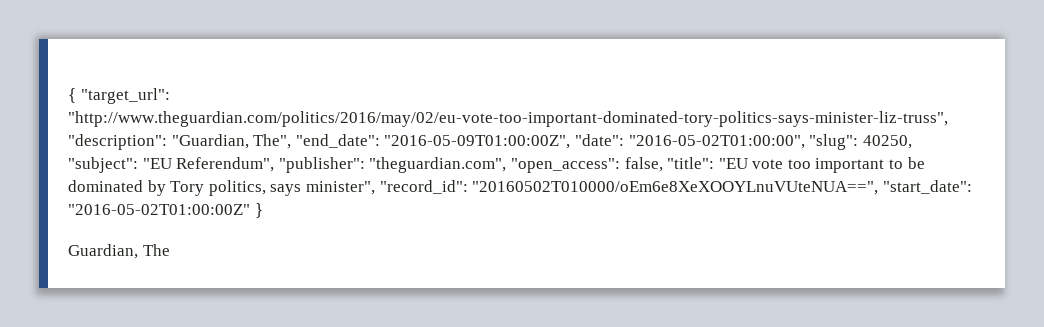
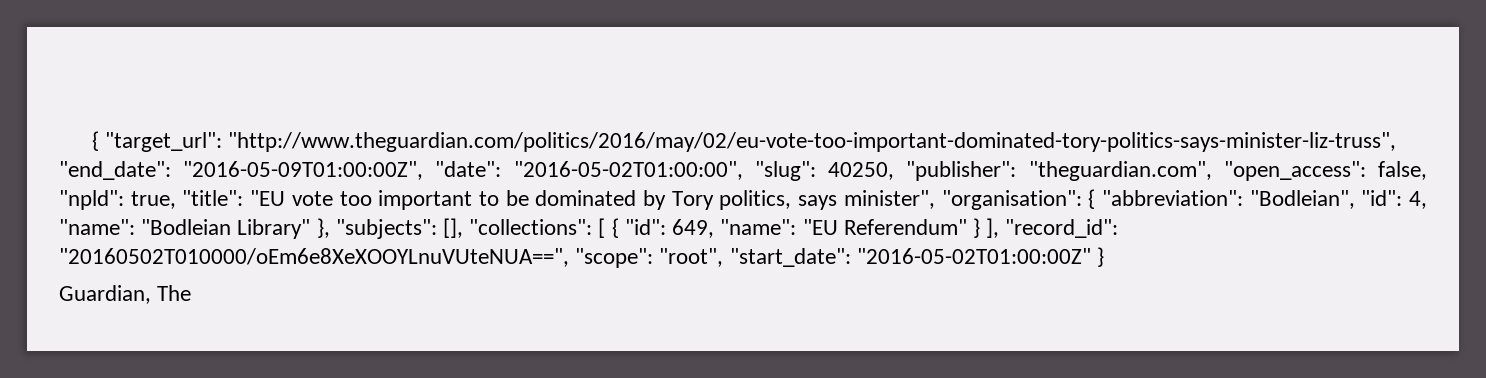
- { "target_url": "http://www.theguardian.com/politics/2016/may/02/eu-vote-too-important-dominated-tory-politics-says-minister-liz-truss", "description": "Guardian, The", "end_date": "2016-05-09T01:00:00Z", "date": "2016-05-02T01:00:00", "slug": 40250, "subject": "EU Referendum", "publisher": "theguardian.com", "open_access": false, "title": "EU vote too important to be dominated by Tory politics, says minister", "record_id": "20160502T010000/oEm6e8XeXOOYLnuVUteNUA==", "start_date": "2016-05-02T01:00:00Z" }
+ { "target_url": "http://www.theguardian.com/politics/2016/may/02/eu-vote-too-important-dominated-tory-politics-says-minister-liz-truss", "end_date": "2016-05-09T01:00:00Z", "date": "2016-05-02T01:00:00", "slug": 40250, "publisher": "theguardian.com", "open_access": false, "npld": true, "title": "EU vote too important to be dominated by Tory politics, says minister", "organisation": { "abbreviation": "Bodleian", "id": 4, "name": "Bodleian Library" }, "subjects": [], "collections": [ { "id": 649, "name": "EU Referendum" } ], "record_id": "20160502T010000/oEm6e8XeXOOYLnuVUteNUA==", "scope": "root", "start_date": "2016-05-02T01:00:00Z" }

